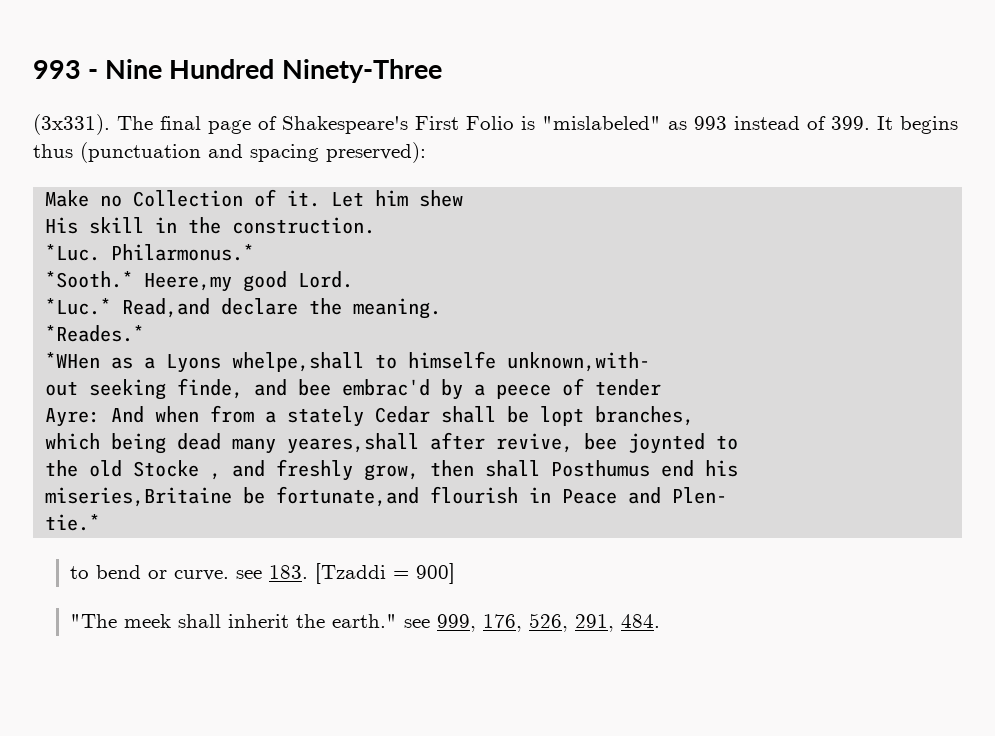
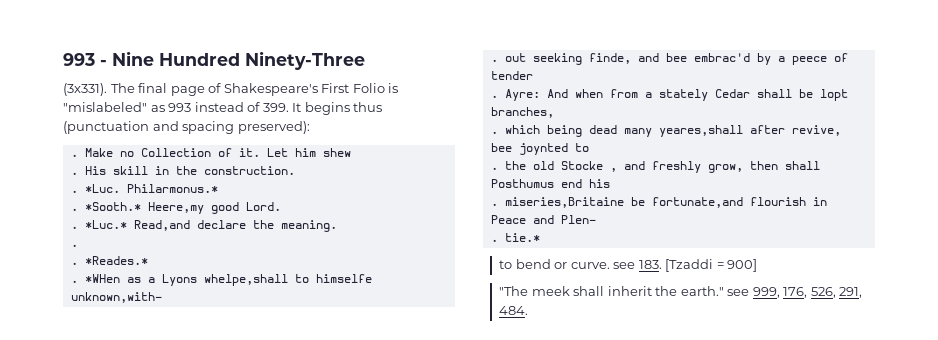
  The final page of Shakespeare's First Folio is "mislabeled" as 993 instead of 399. It begins thus (punctuation and spacing preserved):
- Make no Collection of it.
+ . Make no Collection of it.
  Let him shew
- His skill in the construction.
- *Luc.
+ . His skill in the construction.
+ . *Luc.
  Philarmonus.*
- *Sooth.* Heere,my good Lord.
- *Luc.* Read,and declare the meaning.
- *Reades.*
- *WHen as a Lyons whelpe,shall to himselfe unknown,with-
+ . *Sooth.* Heere,my good Lord.
+ . *Luc.* Read,and declare the meaning.
+ .
+ . *Reades.*
+ . *WHen as a Lyons whelpe,shall to himselfe unknown,with-
- out seeking finde, and bee embrac'd by a peece of tender
- Ayre: And when from a stately Cedar shall be lopt branches,
+ . out seeking finde, and bee embrac'd by a peece of tender
+ . Ayre: And when from a stately Cedar shall be lopt branches,
- which being dead many yeares,shall after revive, bee joynted to
+ . which being dead many yeares,shall after revive, bee joynted to
- the old Stocke , and freshly grow, then shall Posthumus end his
+ . the old Stocke , and freshly grow, then shall Posthumus end his
- miseries,Britaine be fortunate,and flourish in Peace and Plen-
+ . miseries,Britaine be fortunate,and flourish in Peace and Plen-
- tie.*
+ . tie.*

